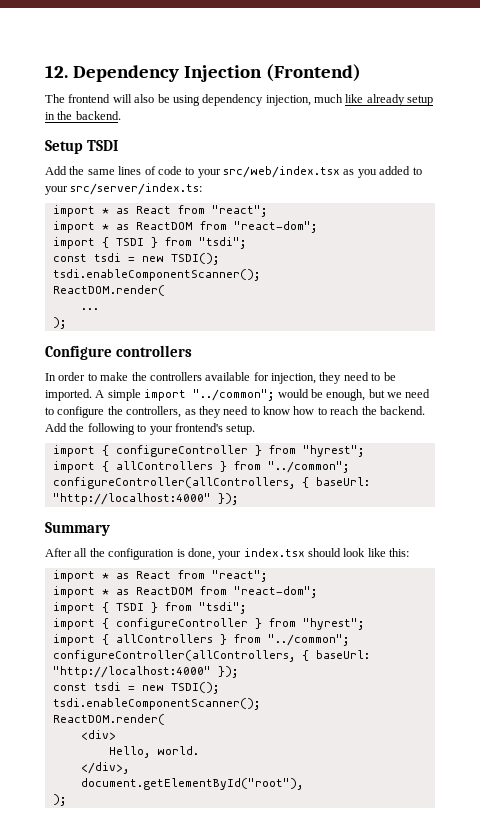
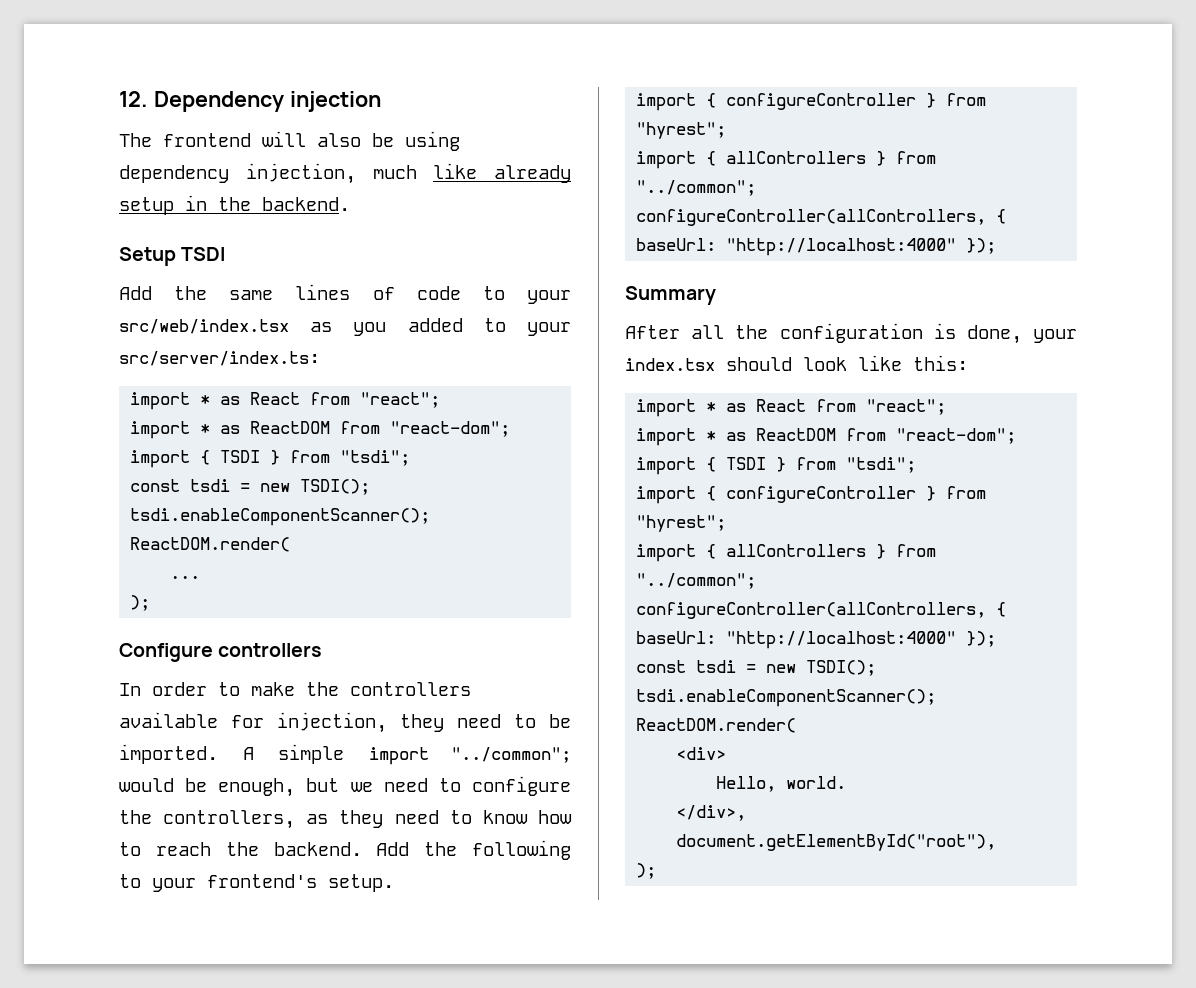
- 12. Dependency Injection (Frontend)
+ 12. Dependency injection

